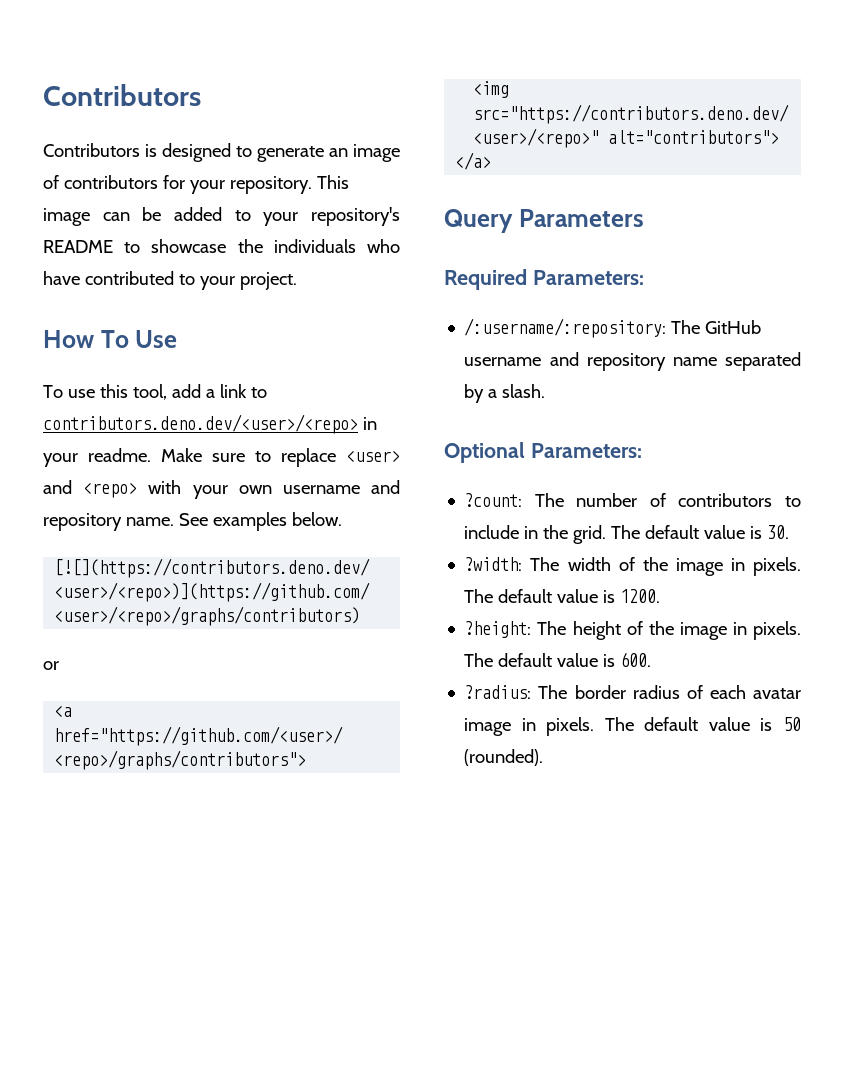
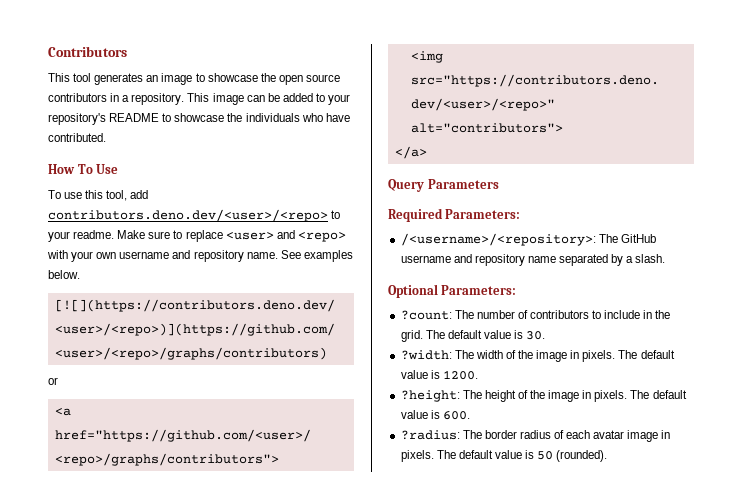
- Contributors is designed to generate an image of contributors for your repository.
+ This tool generates an image to showcase the open source contributors in a repository.
- This image can be added to your repository's README to showcase the individuals who have contributed to your project.
+ This image can be added to your repository's README to showcase the individuals who have contributed.
- To use this tool, add a link to contributors.deno.dev/<user>/<repo> in your readme.
+ To use this tool, add contributors.deno.dev/<user>/<repo> to your readme.
- /:username/:repository: The GitHub username and repository name separated by a slash.
+ /<username>/<repository>: The GitHub username and repository name separated by a slash.

